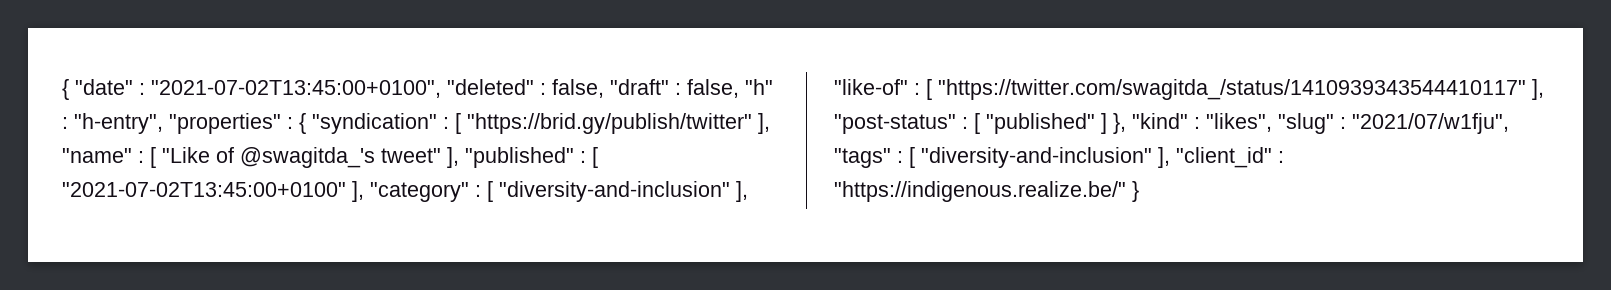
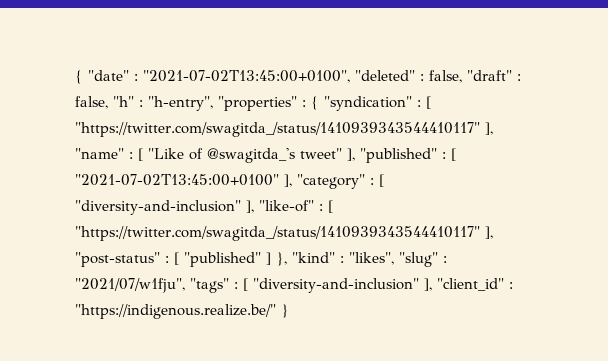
- [ "https://brid.gy/publish/twitter" ], "name" :
+ [ "https://twitter.com/swagitda_/status/1410939343544410117" ], "name" :

